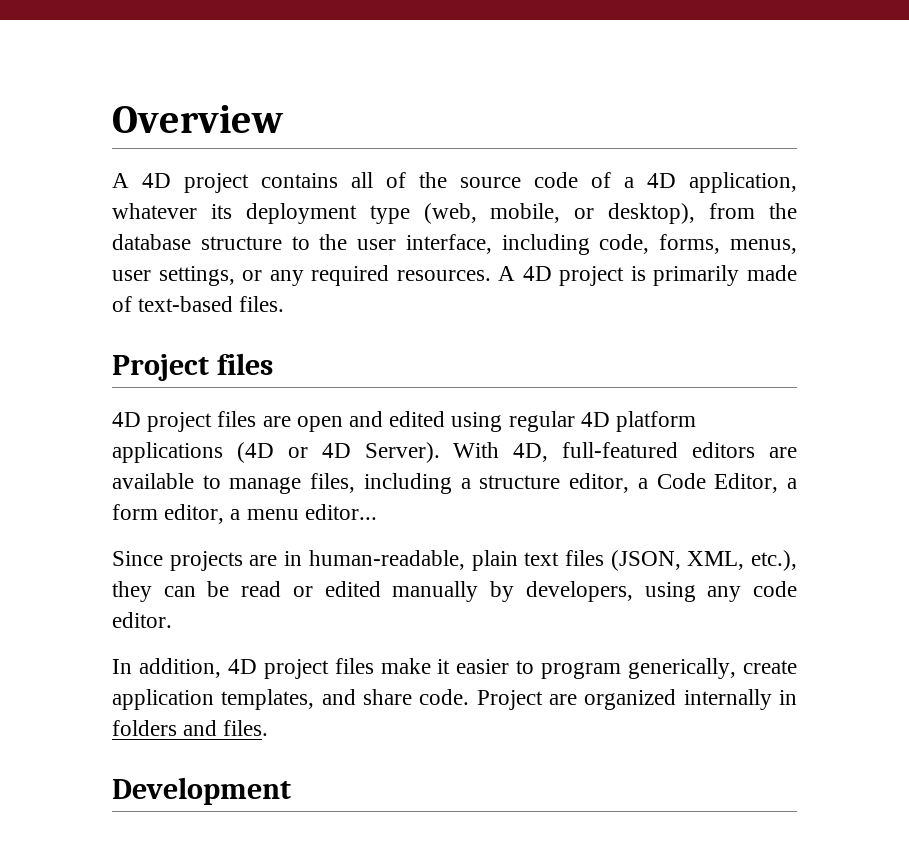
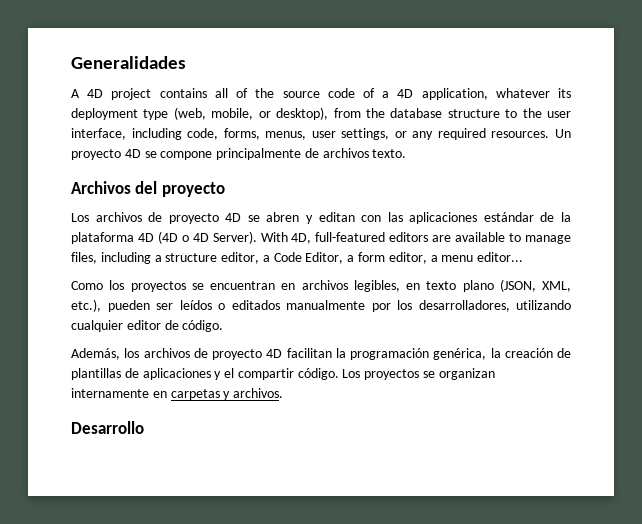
- Overview
+ Generalidades
- A 4D project is primarily made of text-based files.
- Project files
- 4D project files are open and edited using regular 4D platform applications (4D or 4D Server).
+ Un proyecto 4D se compone principalmente de archivos texto.
+ Archivos del proyecto
+ Los archivos de proyecto 4D se abren y editan con las aplicaciones estándar de la plataforma 4D (4D o 4D Server).
- Since projects are in human-readable, plain text files (JSON, XML, etc.), they can be read or edited manually by developers, using any code editor.
- In addition, 4D project files make it easier to program generically, create application templates, and share code. Project are organized internally in folders and files.
- Development
+ Como los proyectos se encuentran en archivos legibles, en texto plano (JSON, XML, etc.), pueden ser leídos o editados manualmente por los desarrolladores, utilizando cualquier editor de código.
+ Además, los archivos de proyecto 4D facilitan la programación genérica, la creación de plantillas de aplicaciones y el compartir código. Los proyectos se organizan internamente en carpetas y archivos.
+ Desarrollo

